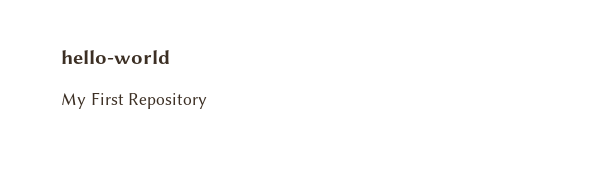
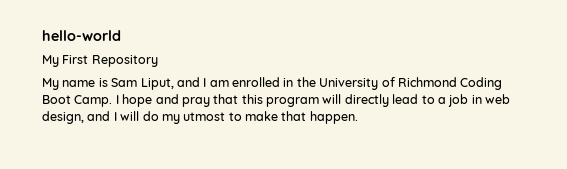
+ My name is Sam Liput, and I am enrolled in the University of Richmond Coding Boot Camp. I hope and pray that this program will directly lead to a job in web design, and I will do my utmost to make that happen.

